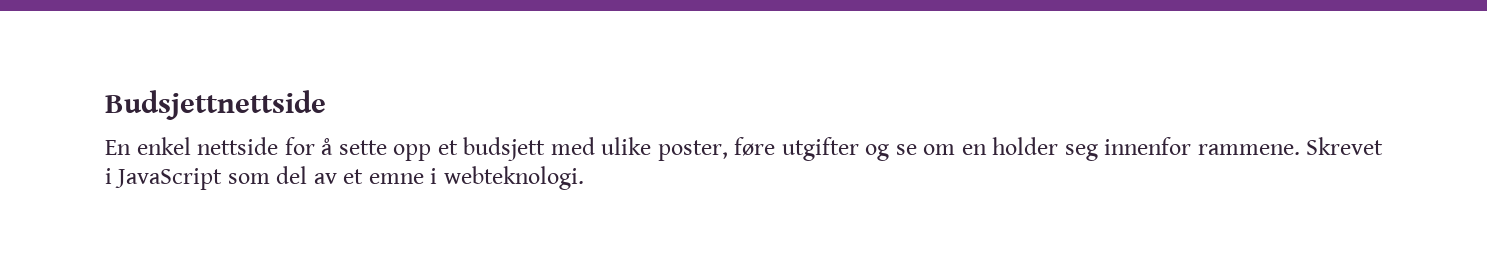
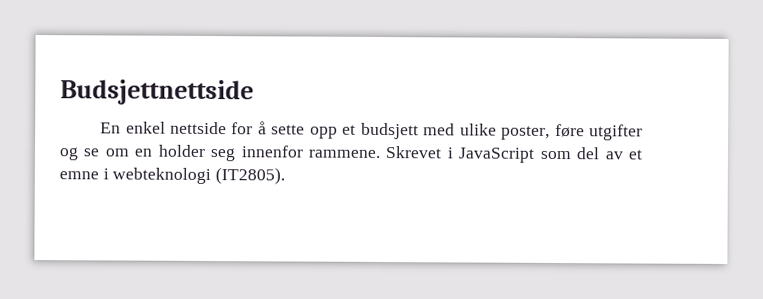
- Skrevet i JavaScript som del av et emne i webteknologi.
+ Skrevet i JavaScript som del av et emne i webteknologi (IT2805).

